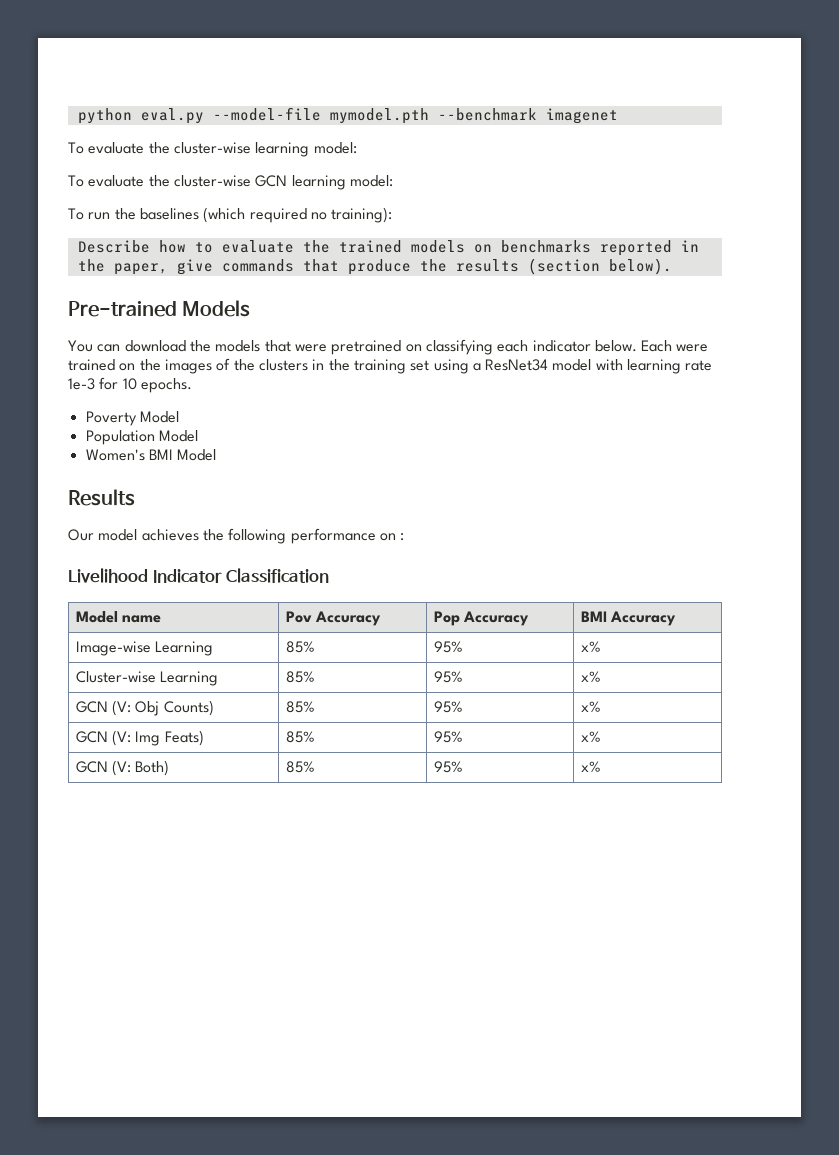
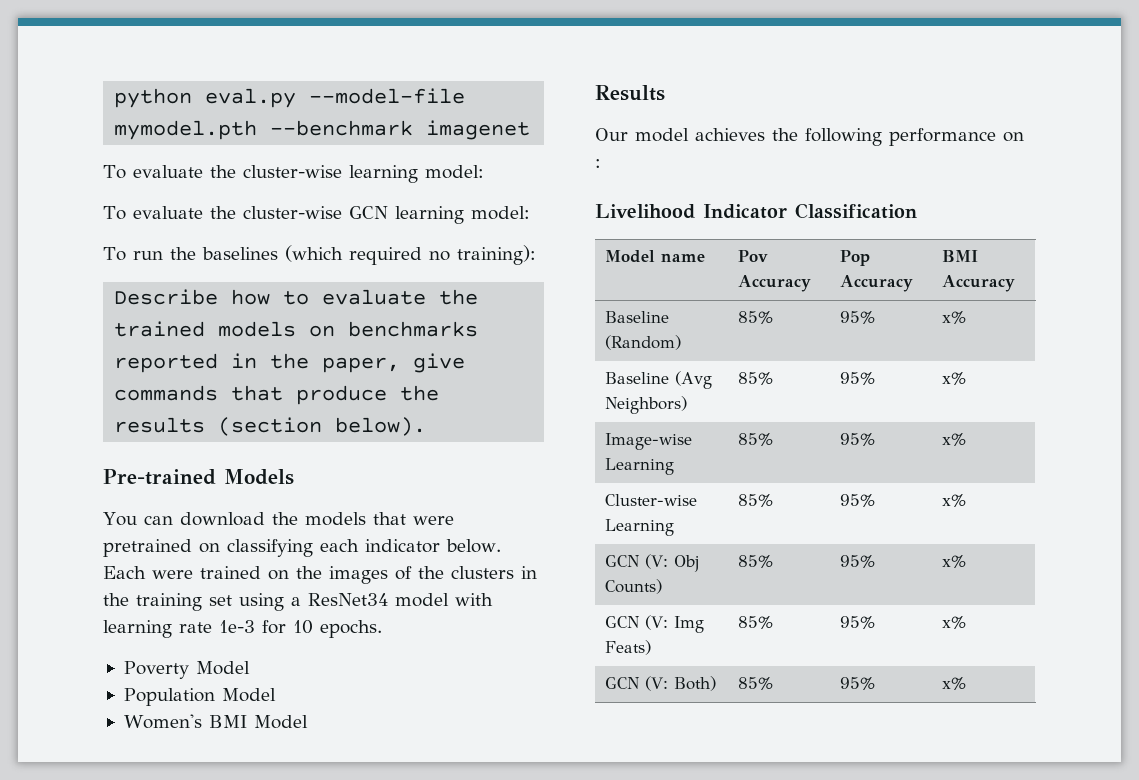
+ Baseline (Random) | 85% | 95% | x%
+ Baseline (Avg Neighbors) | 85% | 95% | x%

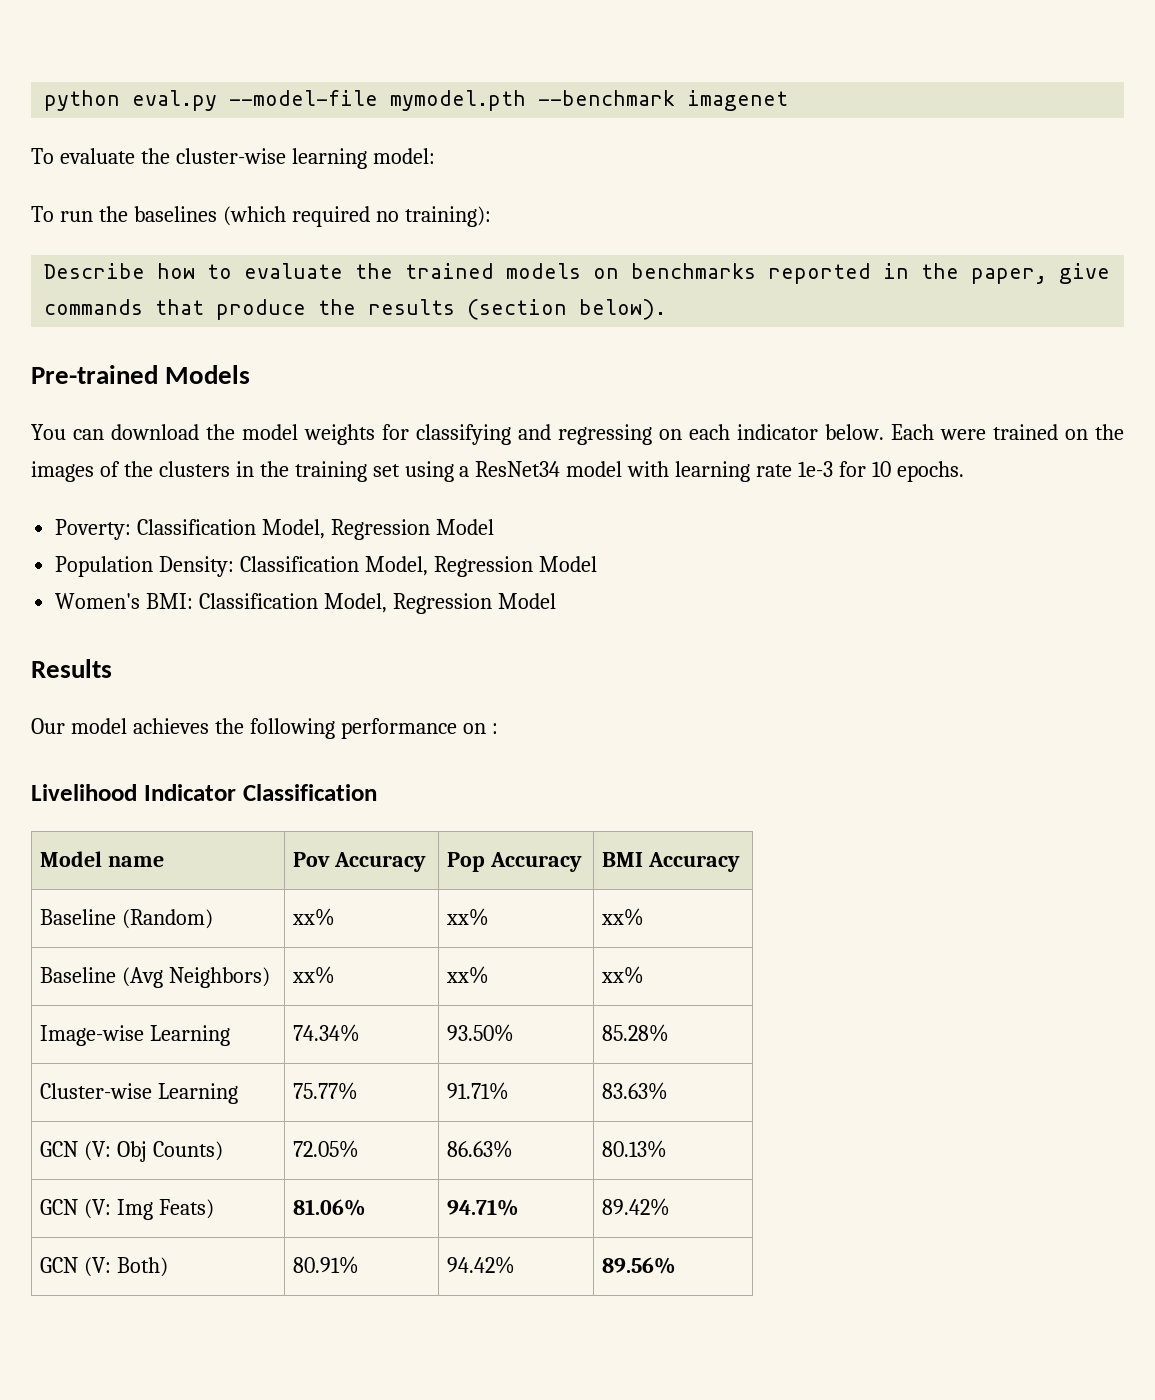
- To evaluate the cluster-wise GCN learning model:
- You can download the models that were pretrained on classifying each indicator below.
+ You can download the model weights for classifying and regressing on each indicator below.
- Poverty Model
- Population Model
- Women's BMI Model
+ Poverty: Classification Model, Regression Model
+ Population Density: Classification Model, Regression Model
+ Women's BMI: Classification Model, Regression Model
- Baseline (Random) | 85% | 95% | x%
+ Baseline (Random) | xx% | xx% | xx%
- Baseline (Avg Neighbors) | 85% | 95% | x%
+ Baseline (Avg Neighbors) | xx% | xx% | xx%
- Image-wise Learning | 85% | 95% | x%
+ Image-wise Learning | 74.34% | 93.50% | 85.28%
- Cluster-wise Learning | 85% | 95% | x%
+ Cluster-wise Learning | 75.77% | 91.71% | 83.63%
- GCN (V: Obj Counts) | 85% | 95% | x%
+ GCN (V: Obj Counts) | 72.05% | 86.63% | 80.13%
- GCN (V: Img Feats) | 85% | 95% | x%
+ GCN (V: Img Feats) | 81.06% | 94.71% | 89.42%
- GCN (V: Both) | 85% | 95% | x%
+ GCN (V: Both) | 80.91% | 94.42% | 89.56%

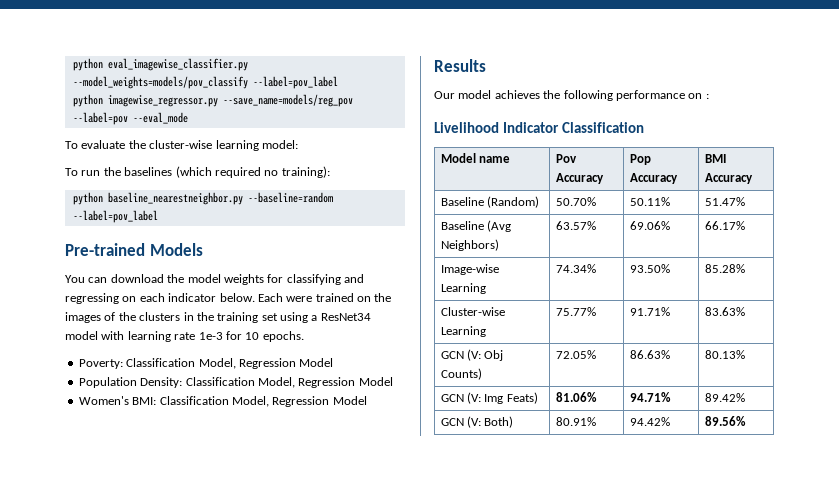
- python eval.py --model-file mymodel.pth --benchmark imagenet
+ python eval_imagewise_classifier.py --model_weights=models/pov_classify --label=pov_label
+ python imagewise_regressor.py --save_name=models/reg_pov --label=pov --eval_mode
- Describe how to evaluate the trained models on benchmarks reported in the paper, give commands that produce the results (section below).
+ python baseline_nearestneighbor.py --baseline=random --label=pov_label
- Baseline (Random) | xx% | xx% | xx%
+ Baseline (Random) | 50.70% | 50.11% | 51.47%
- Baseline (Avg Neighbors) | xx% | xx% | xx%
+ Baseline (Avg Neighbors) | 63.57% | 69.06% | 66.17%

